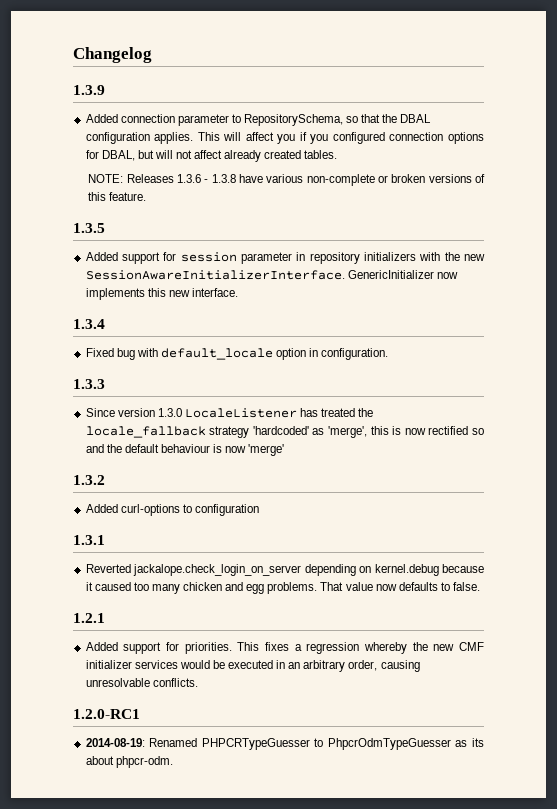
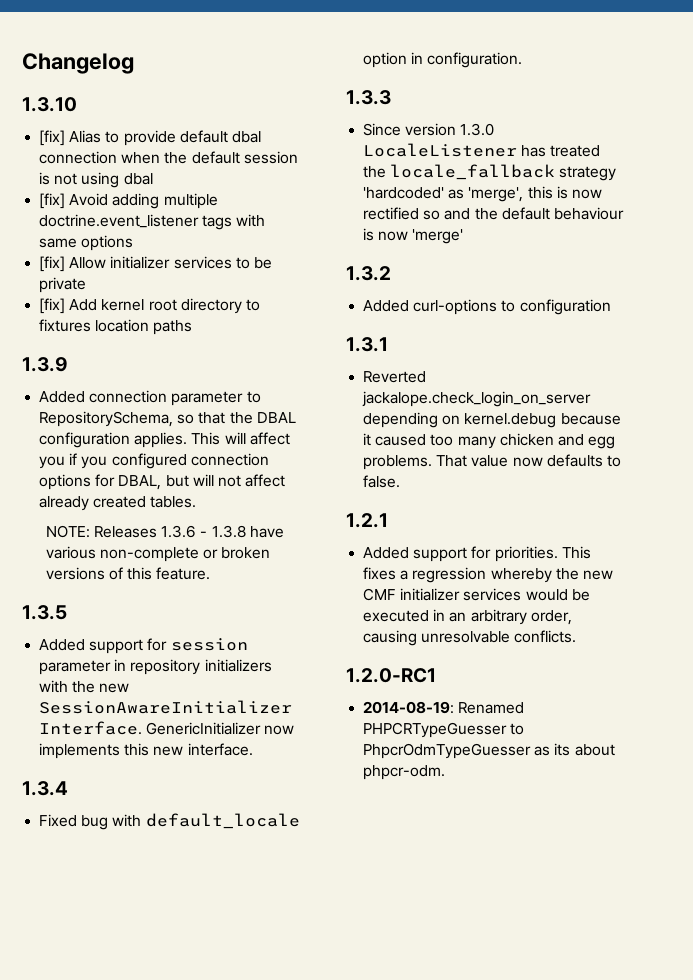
+ 1.3.10
+ [fix] Alias to provide default dbal connection when the default session is not using dbal
+ [fix] Avoid adding multiple doctrine.event_listener tags with same options
+ [fix] Allow initializer services to be private
+ [fix] Add kernel root directory to fixtures location paths

